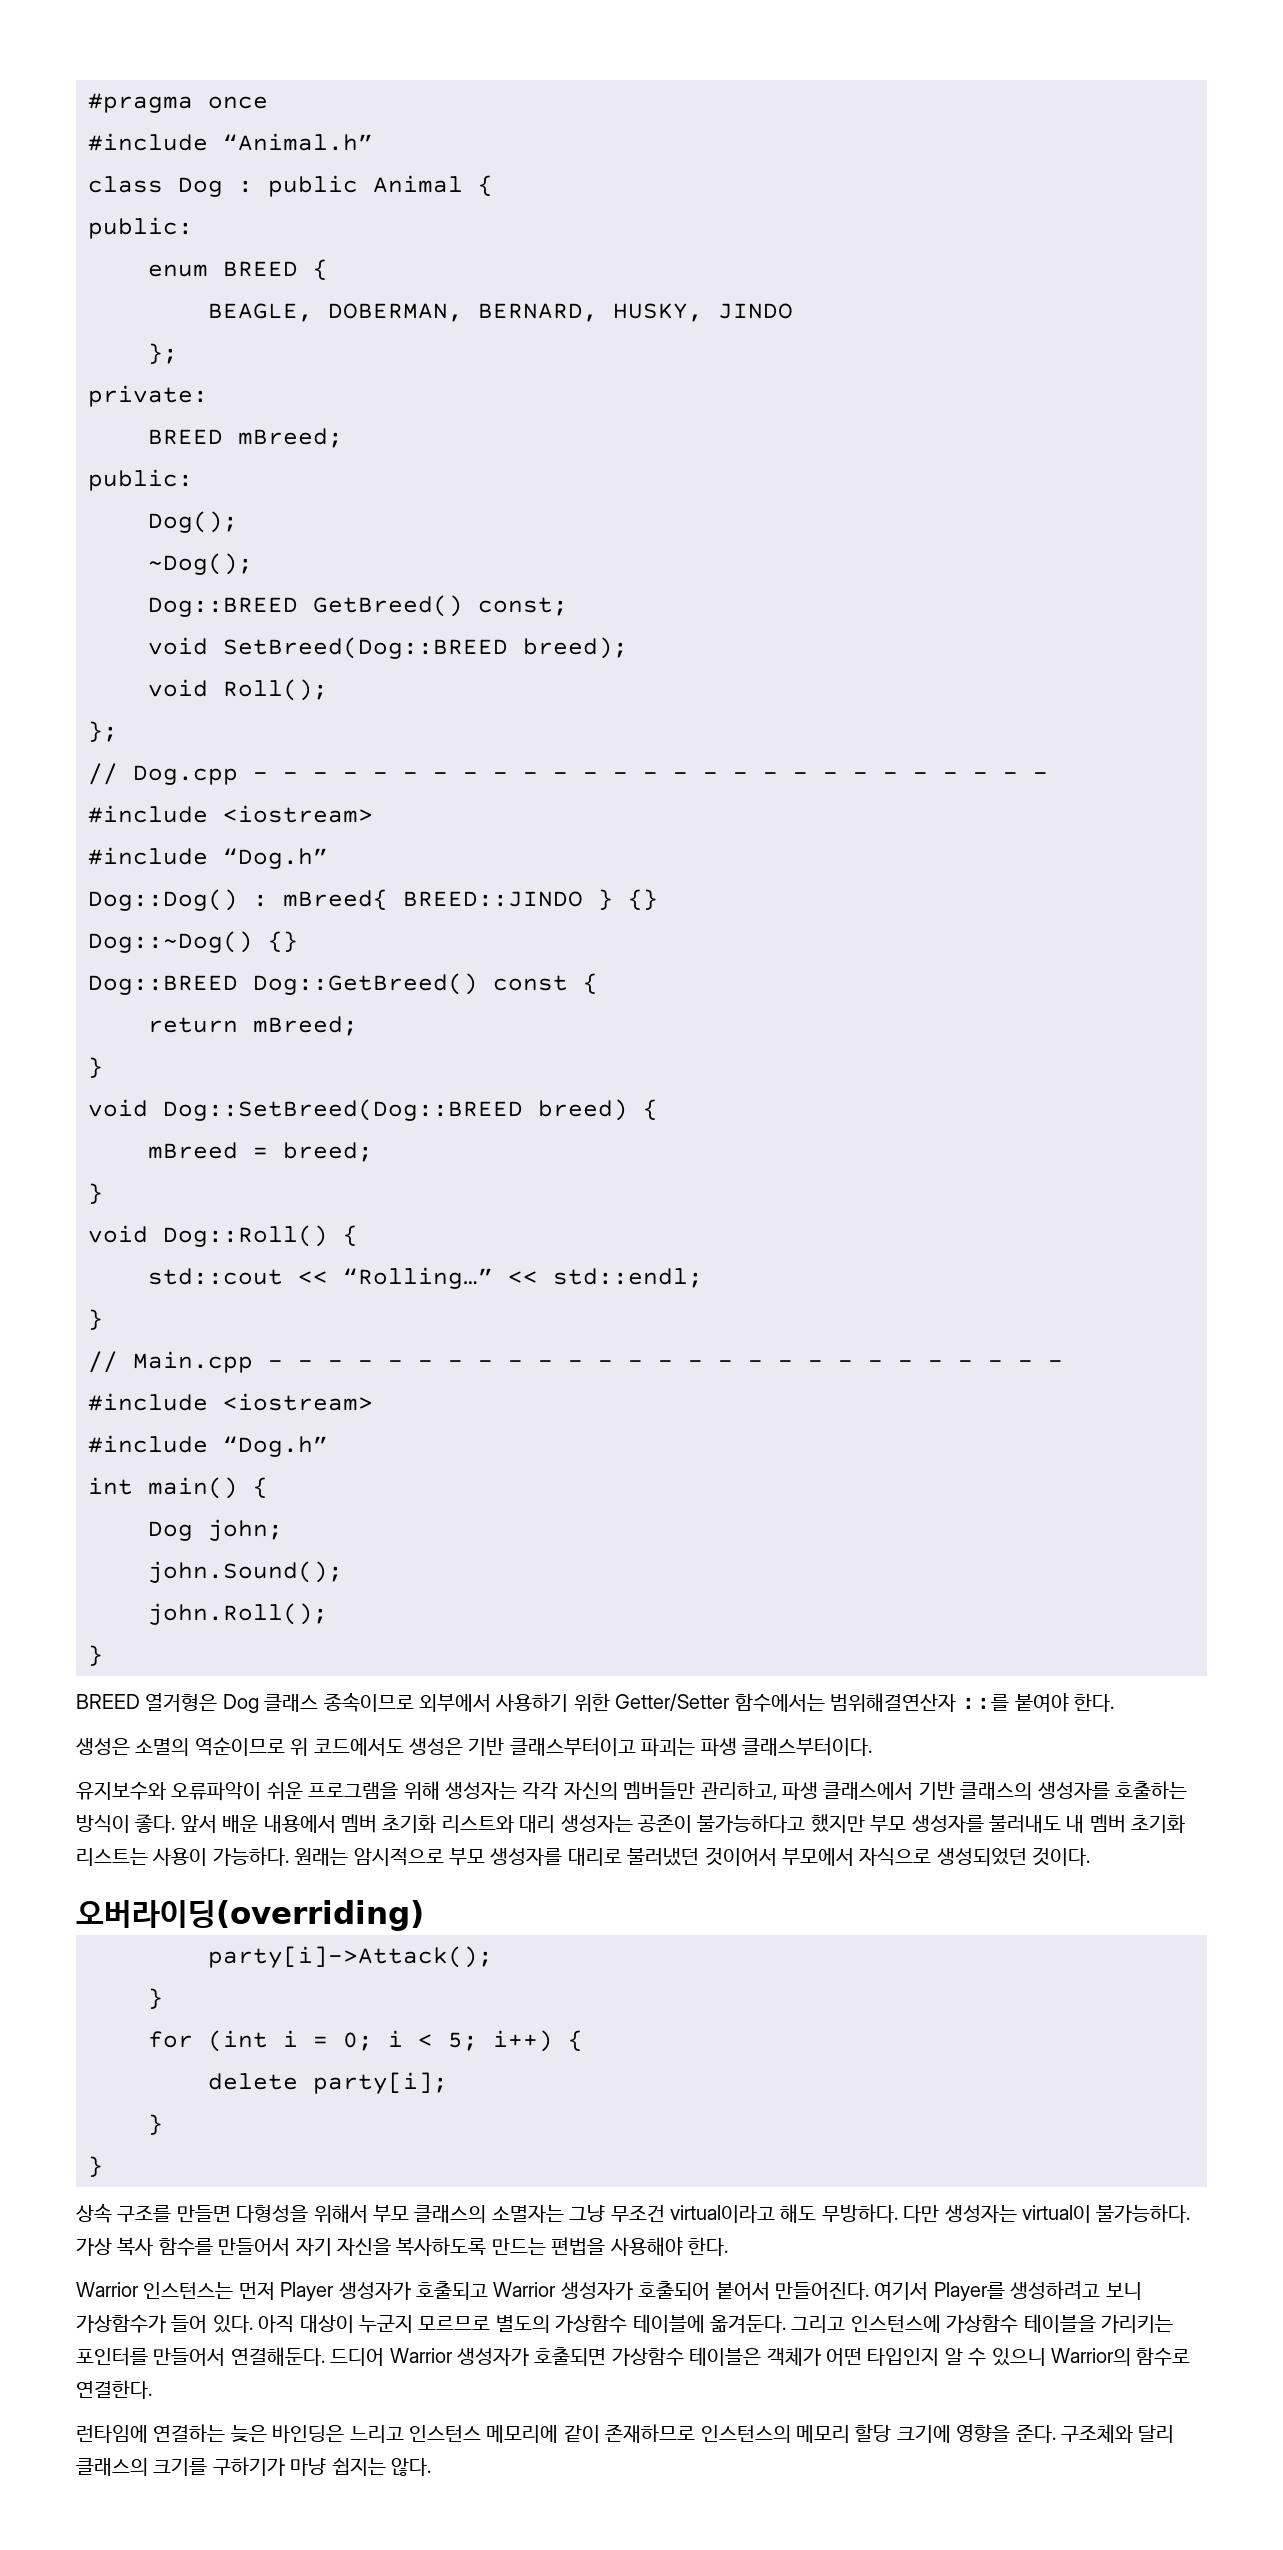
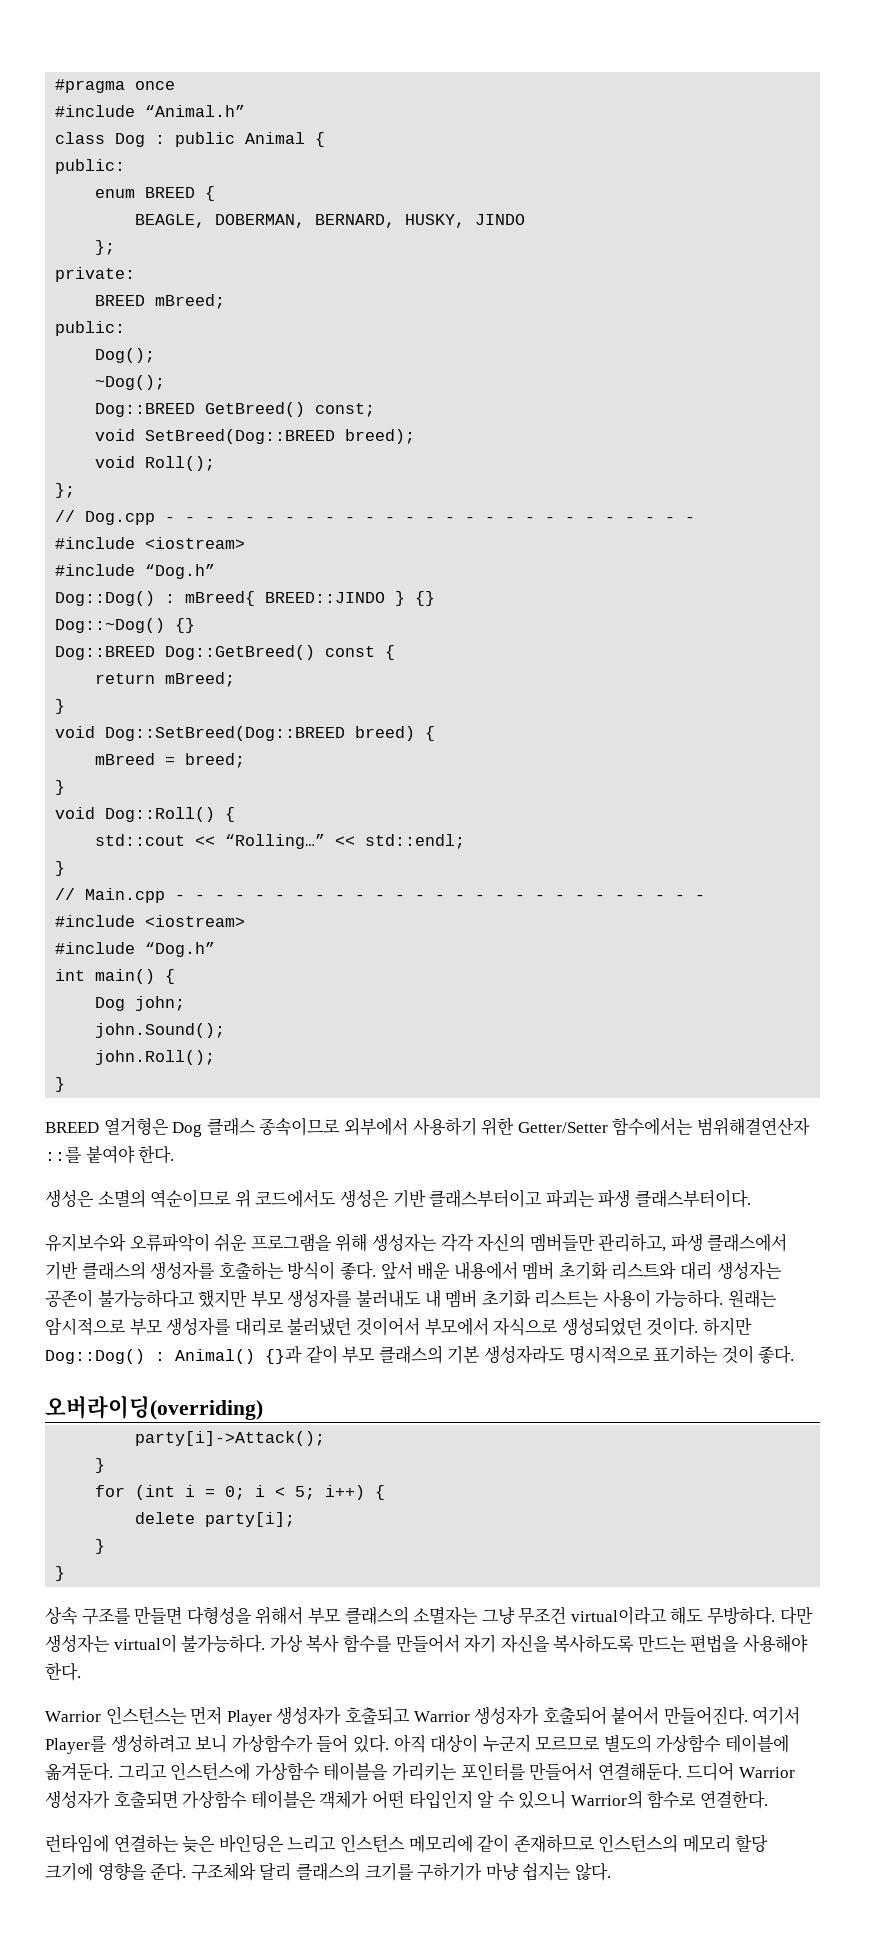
+ 하지만 Dog::Dog() : Animal() {}과 같이 부모 클래스의 기본 생성자라도 명시적으로 표기하는 것이 좋다.

